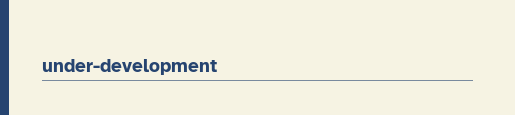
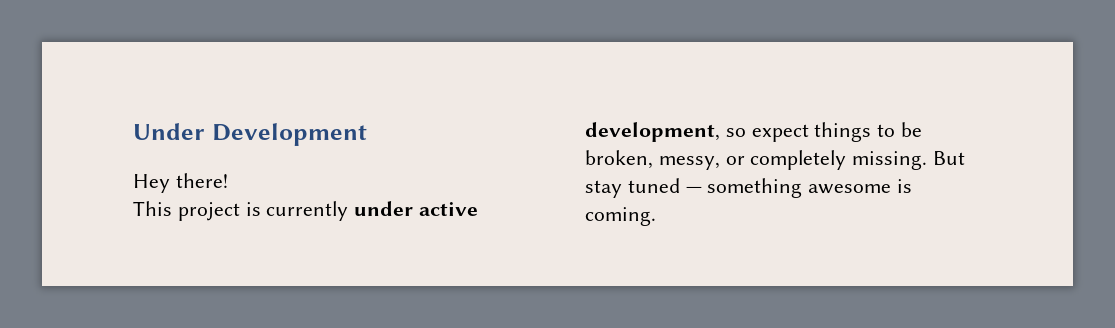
- under-development
+ Under Development
+ Hey there!
+ This project is currently under active development, so expect things to be broken, messy, or completely missing. But stay tuned — something awesome is coming.

